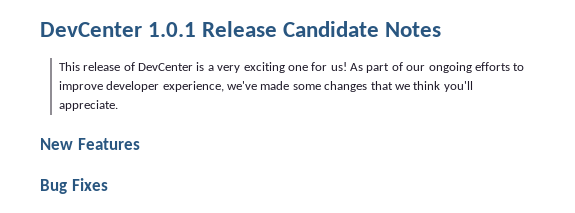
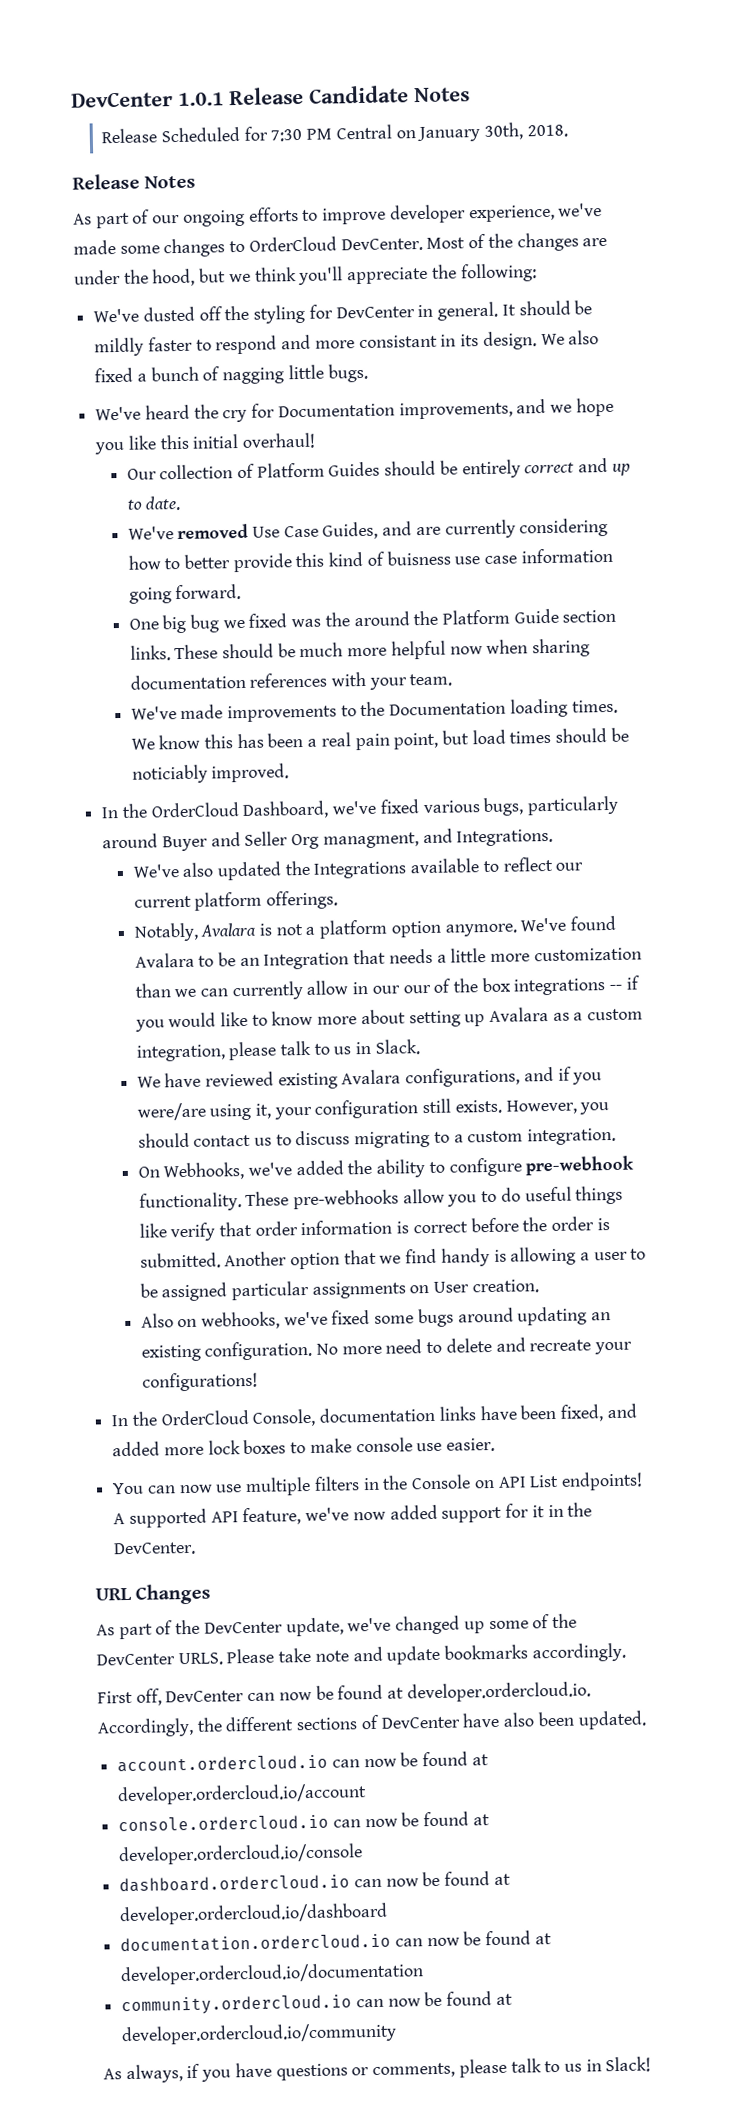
- This release of DevCenter is a very exciting one for us! As part of our ongoing efforts to improve developer experience, we've made some changes that we think you'll appreciate.
- New Features
- Bug Fixes
+ Release Scheduled for 7:30 PM Central on January 30th, 2018.
+ Release Notes
+ As part of our ongoing efforts to improve developer experience, we've made some changes to OrderCloud DevCenter. Most of the changes are under the hood, but we think you'll appreciate the following:
+ We've dusted off the styling for DevCenter in general. It should be mildly faster to respond and more consistant in its design. We also fixed a bunch of nagging little bugs.
+ We've heard the cry for Documentation improvements, and we hope you like this initial overhaul!
+ Our collection of Platform Guides should be entirely correct and up to date.
+ We've removed Use Case Guides, and are currently considering how to better provide this kind of buisness use case information going forward.
+ One big bug we fixed was the around the Platform Guide section links. These should be much more helpful now when sharing documentation references with your team.
+ We've made improvements to the Documentation loading times. We know this has been a real pain point, but load times should be noticiably improved.
+ In the OrderCloud Dashboard, we've fixed various bugs, particularly around Buyer and Seller Org managment, and Integrations.
+ We've also updated the Integrations available to reflect our current platform offerings.
+ Notably, Avalara is not a platform option anymore. We've found Avalara to be an Integration that needs a little more customization than we can currently allow in our our of the box integrations -- if you would like to know more about setting up Avalara as a custom integration, please talk to us in Slack.
+ We have reviewed existing Avalara configurations, and if you were/are using it, your configuration still exists. However, you should contact us to discuss migrating to a custom integration.
+ On Webhooks, we've added the ability to configure pre-webhook functionality. These pre-webhooks allow you to do useful things like verify that order information is correct before the order is submitted. Another option that we find handy is allowing a user to be assigned particular assignments on User creation.
+ Also on webhooks, we've fixed some bugs around updating an existing configuration. No more need to delete and recreate your configurations!
+ In the OrderCloud Console, documentation links have been fixed, and added more lock boxes to make console use easier.
+ You can now use multiple filters in the Console on API List endpoints! A supported API feature, we've now added support for it in the DevCenter.
+ URL Changes
+ As part of the DevCenter update, we've changed up some of the DevCenter URLS. Please take note and update bookmarks accordingly.
+ First off, DevCenter can now be found at developer.ordercloud.io. Accordingly, the different sections of DevCenter have also been updated.
+ account.ordercloud.io can now be found at developer.ordercloud.io/account
+ console.ordercloud.io can now be found at developer.ordercloud.io/console
+ dashboard.ordercloud.io can now be found at developer.ordercloud.io/dashboard
+ documentation.ordercloud.io can now be found at developer.ordercloud.io/documentation
+ community.ordercloud.io can now be found at developer.ordercloud.io/community
+ As always, if you have questions or comments, please talk to us in Slack!

